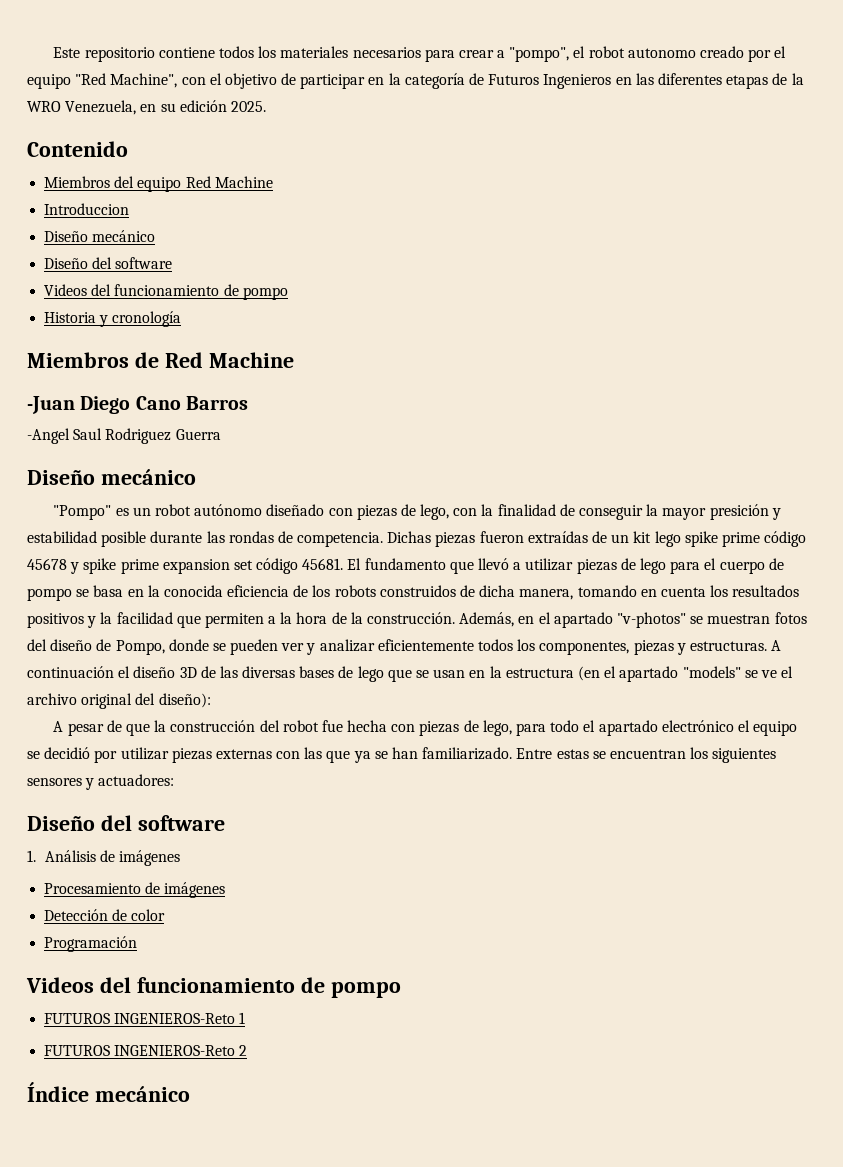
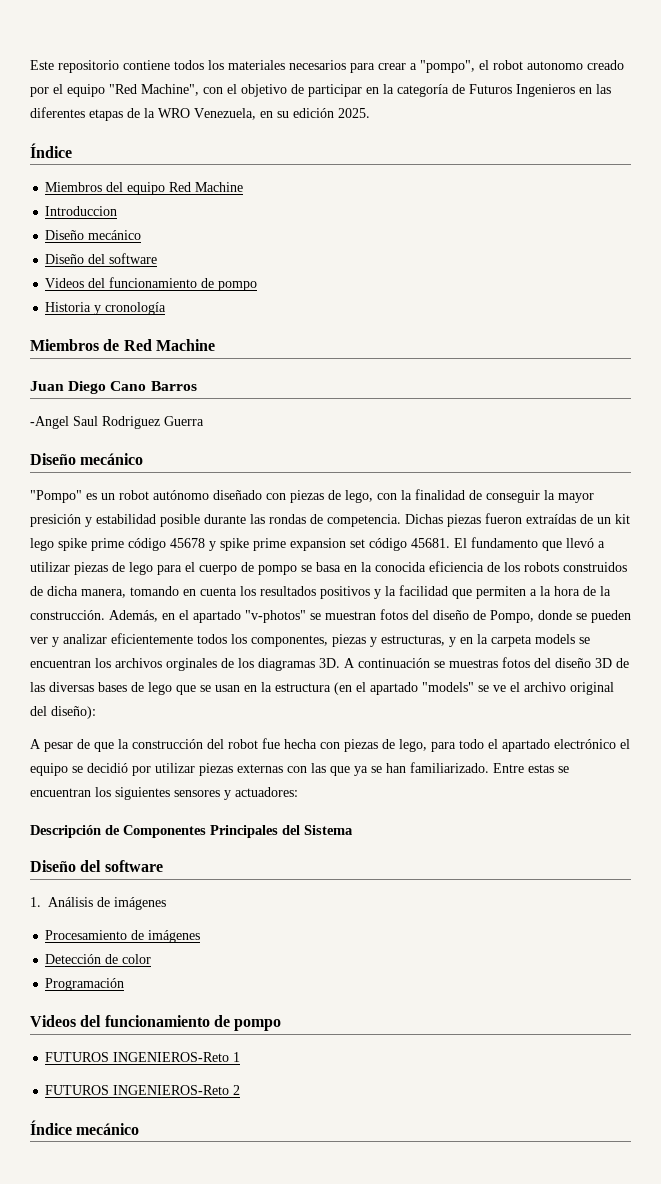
  Este repositorio contiene todos los materiales necesarios para crear a "pompo", el robot autonomo creado por el equipo "Red Machine", con el objetivo de participar en la categoría de Futuros Ingenieros en las diferentes etapas de la WRO Venezuela, en su edición 2025.
- Contenido
+ Índice
- -Juan Diego Cano Barros
+ Juan Diego Cano Barros
- Además, en el apartado "v-photos" se muestran fotos del diseño de Pompo, donde se pueden ver y analizar eficientemente todos los componentes, piezas y estructuras. A continuación el diseño 3D de las diversas bases de lego que se usan en la estructura (en el apartado "models" se ve el archivo original del diseño):
+ Además, en el apartado "v-photos" se muestran fotos del diseño de Pompo, donde se pueden ver y analizar eficientemente todos los componentes, piezas y estructuras, y en la carpeta models se encuentran los archivos orginales de los diagramas 3D. A continuación se muestras fotos del diseño 3D de las diversas bases de lego que se usan en la estructura (en el apartado "models" se ve el archivo original del diseño):
+ Descripción de Componentes Principales del Sistema

